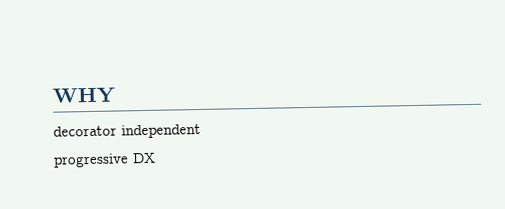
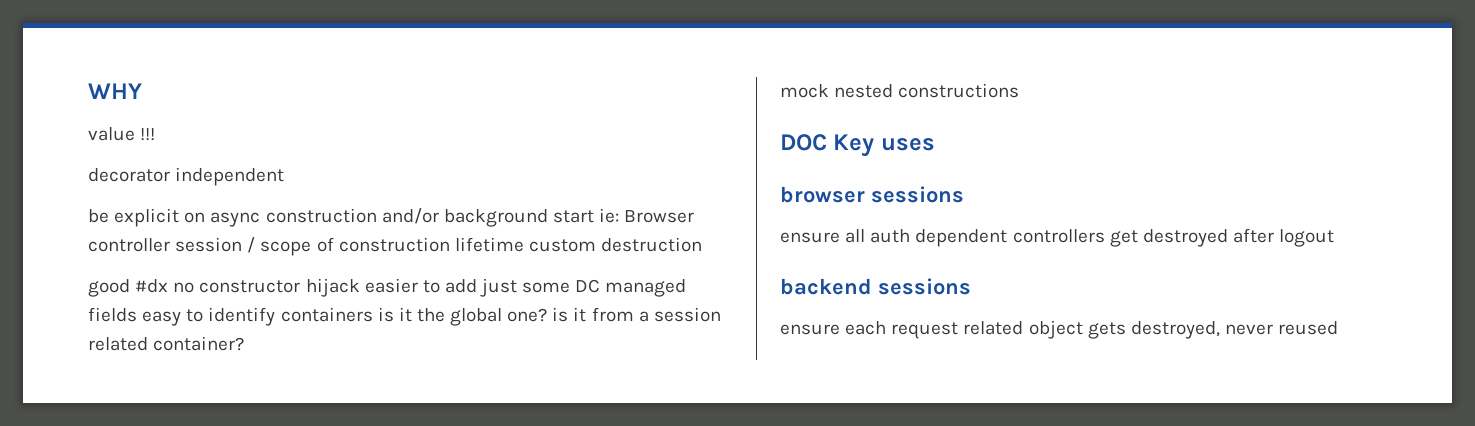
+ value !!!
- progressive DX
+ be explicit on async construction and/or background start ie: Browser controller session / scope of construction lifetime custom destruction
+ good #dx no constructor hijack easier to add just some DC managed fields easy to identify containers is it the global one? is it from a session related container?
+ mock nested constructions
+ DOC Key uses
+ browser sessions
+ ensure all auth dependent controllers get destroyed after logout
+ backend sessions
+ ensure each request related object gets destroyed, never reused

